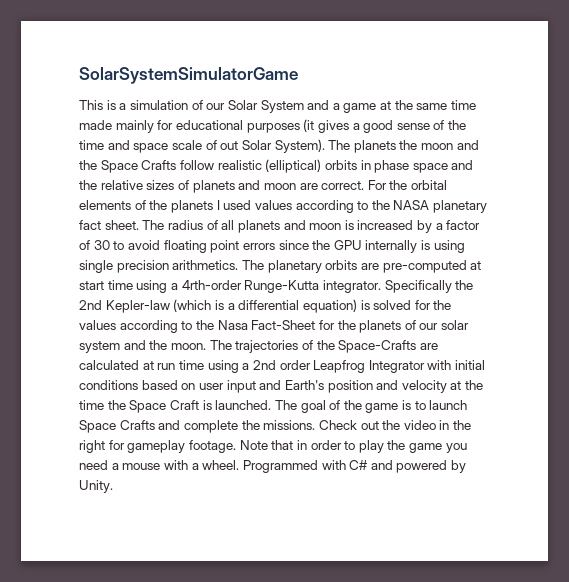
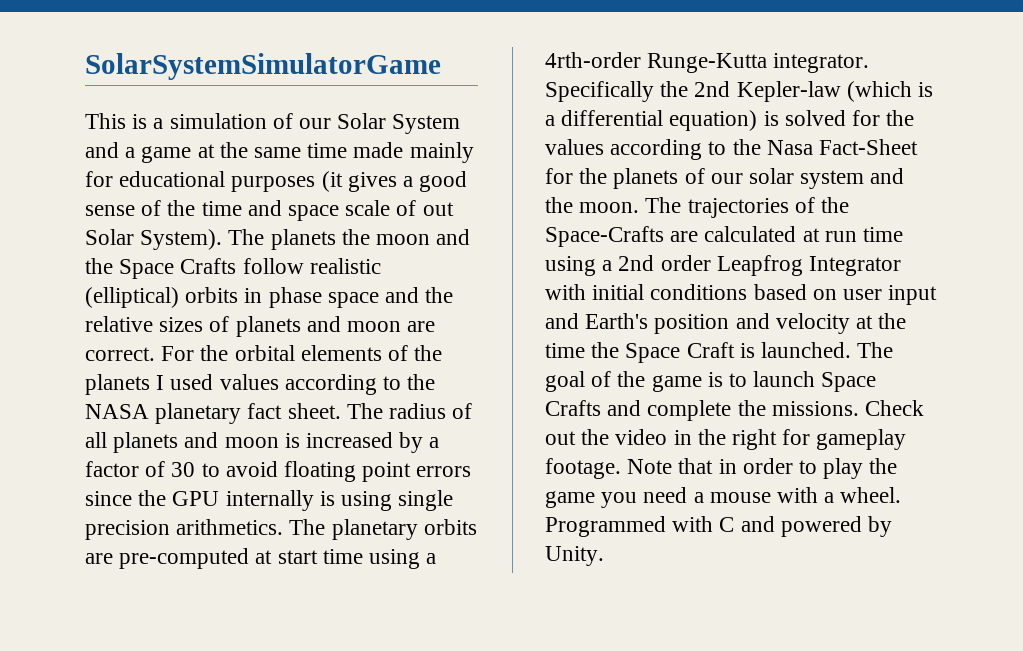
- Programmed with C# and powered by Unity.
+ Programmed with C and powered by Unity.

